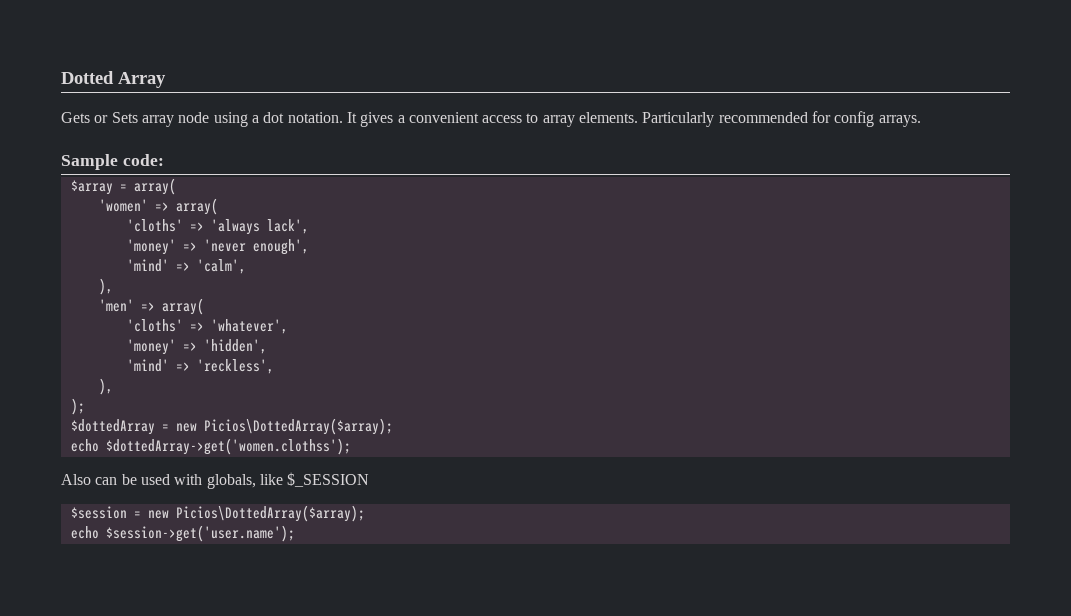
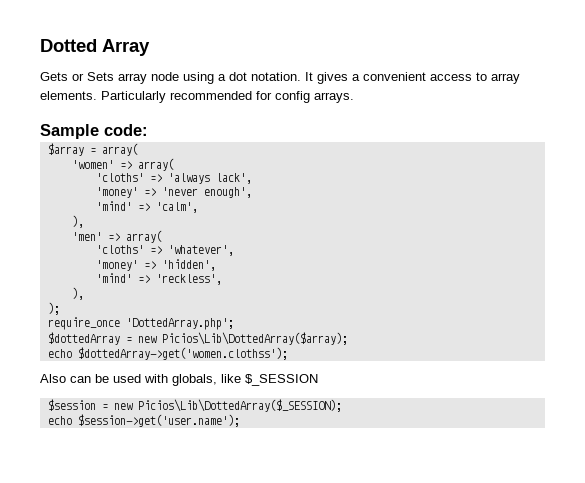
+ require_once 'DottedArray.php';
- $dottedArray = new Picios\DottedArray($array);
+ $dottedArray = new Picios\Lib\DottedArray($array);
- $session = new Picios\DottedArray($array);
+ $session = new Picios\Lib\DottedArray($_SESSION);

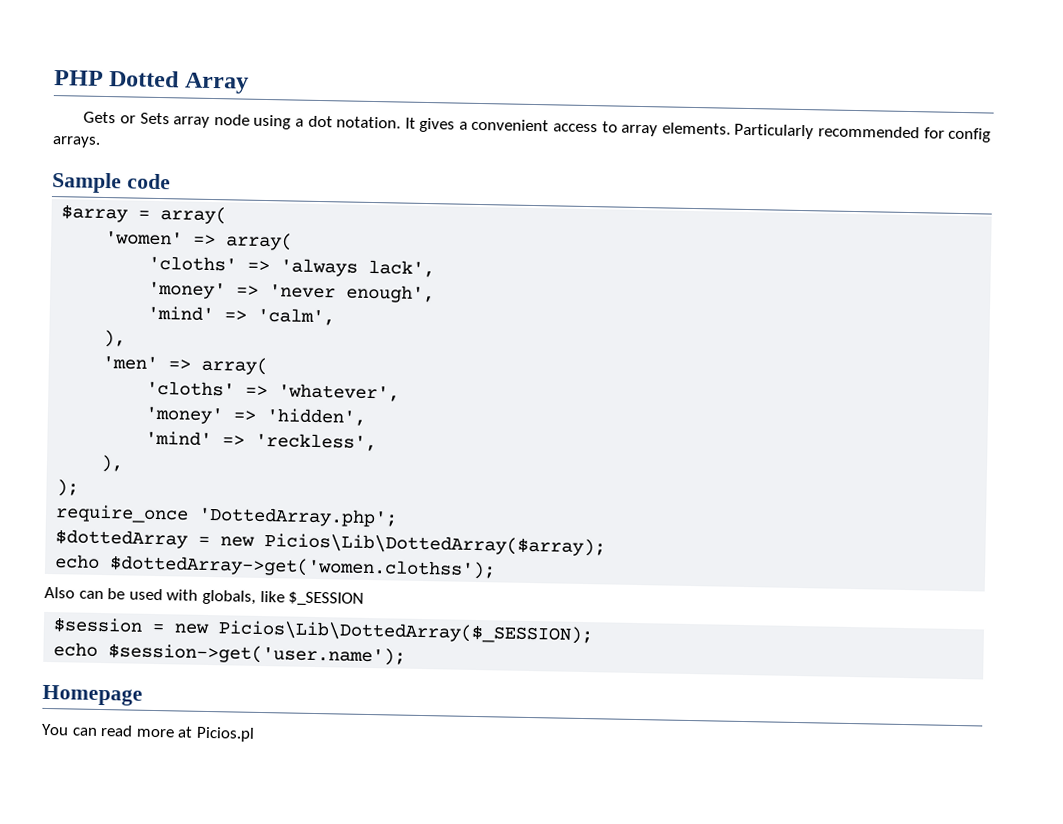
- Dotted Array
+ PHP Dotted Array
- Sample code:
+ Sample code
+ Homepage
+ You can read more at Picios.pl

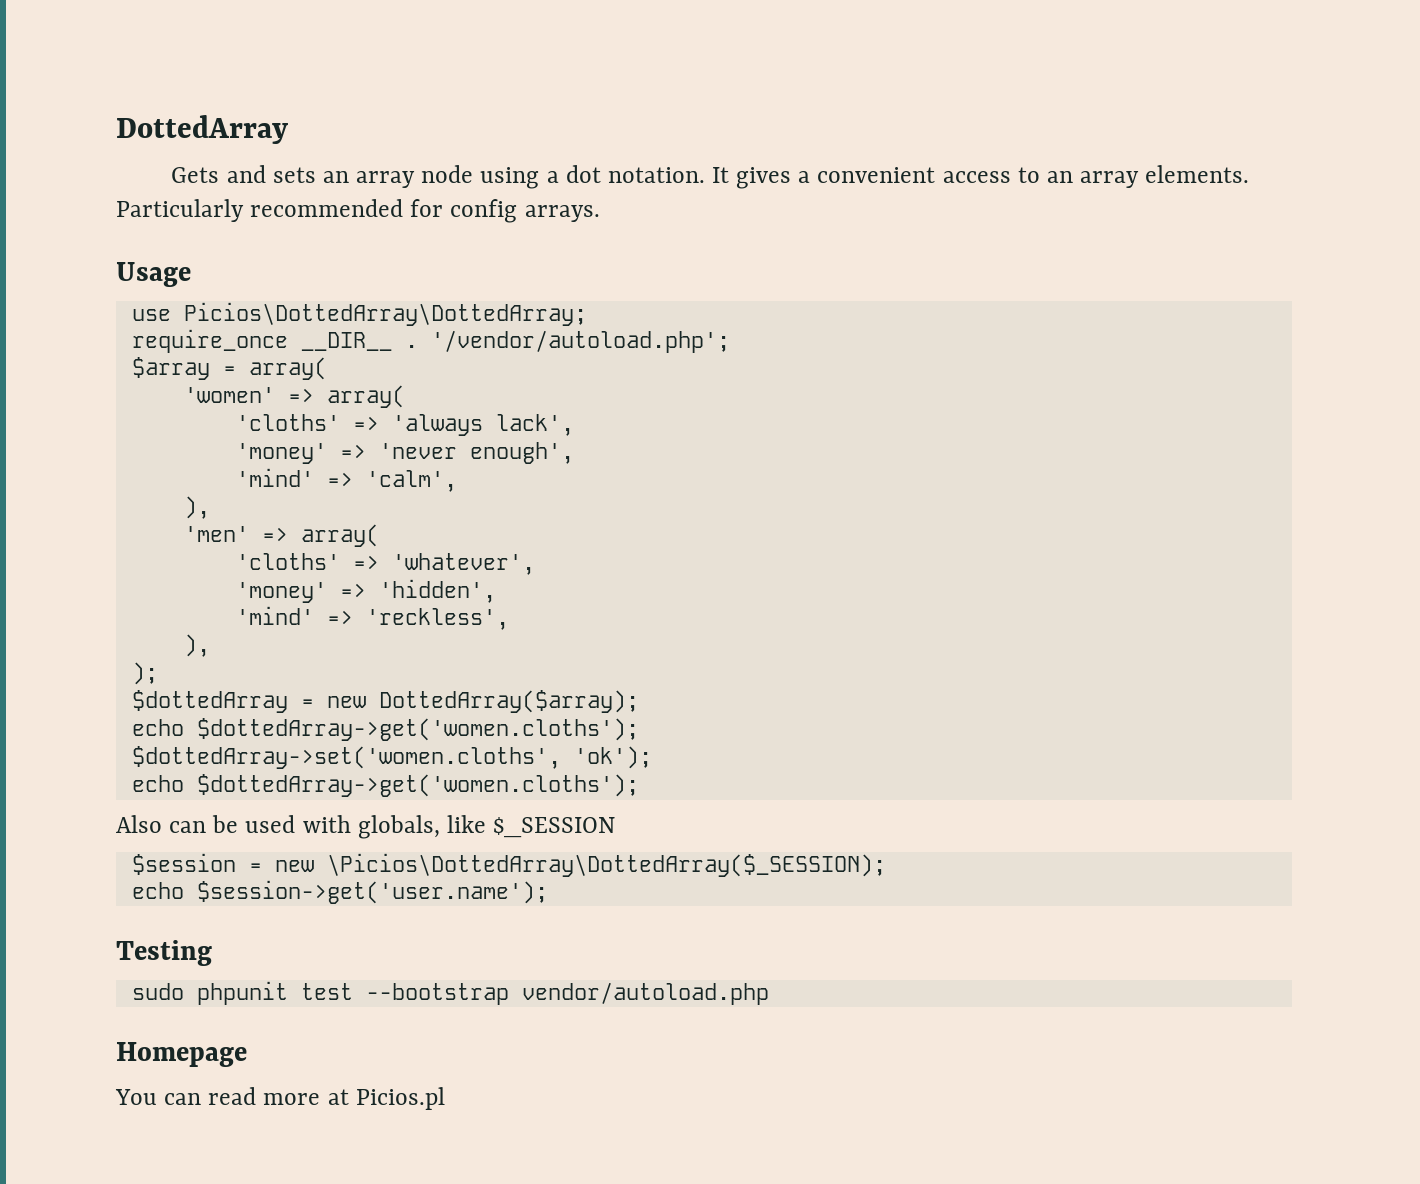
- PHP Dotted Array
- Gets or Sets array node using a dot notation.
+ DottedArray
+ Gets and sets an array node using a dot notation.
- It gives a convenient access to array elements.
+ It gives a convenient access to an array elements.
- Sample code
+ Usage
+ use Picios\DottedArray\DottedArray;
+ require_once __DIR__ . '/vendor/autoload.php';
- require_once 'DottedArray.php';
- $dottedArray = new Picios\Lib\DottedArray($array);
- echo $dottedArray->get('women.clothss');
+ $dottedArray = new DottedArray($array);
+ echo $dottedArray->get('women.cloths');
+ $dottedArray->set('women.cloths', 'ok');
+ echo $dottedArray->get('women.cloths');
- $session = new Picios\Lib\DottedArray($_SESSION);
+ $session = new \Picios\DottedArray\DottedArray($_SESSION);
+ Testing
+ sudo phpunit test --bootstrap vendor/autoload.php

